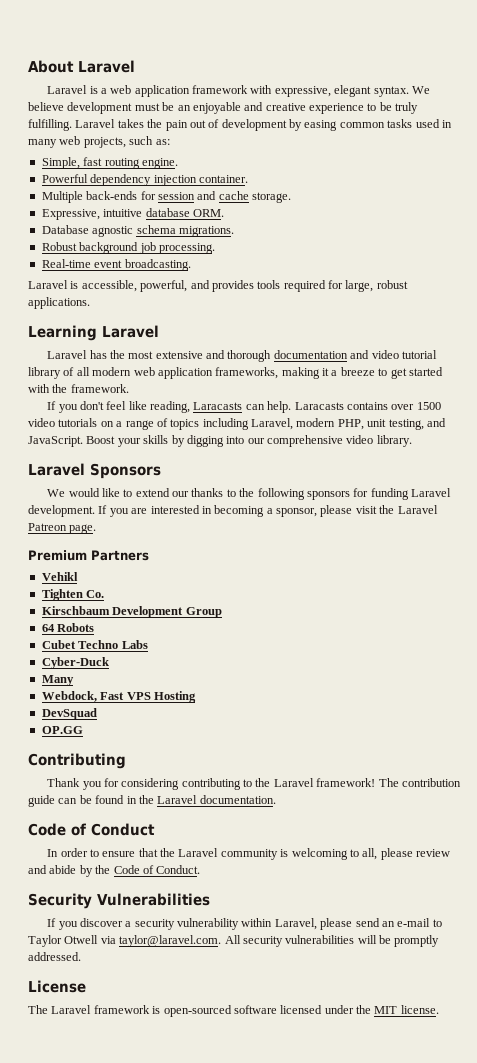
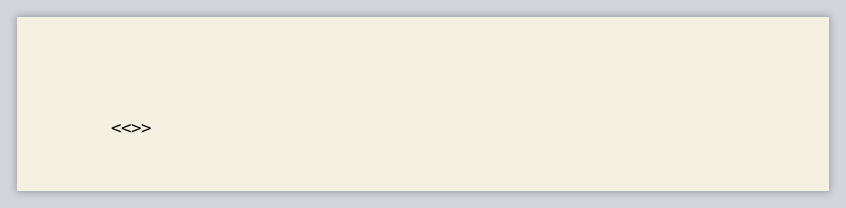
- About Laravel
- Laravel is a web application framework with expressive, elegant syntax. We believe development must be an enjoyable and creative experience to be truly fulfilling. Laravel takes the pain out of development by easing common tasks used in many web projects, such as:
- Simple, fast routing engine.
- Powerful dependency injection container.
- Multiple back-ends for session and cache storage.
- Expressive, intuitive database ORM.
- Database agnostic schema migrations.
- Robust background job processing.
- Real-time event broadcasting.
- Laravel is accessible, powerful, and provides tools required for large, robust applications.
- Learning Laravel
- Laravel has the most extensive and thorough documentation and video tutorial library of all modern web application frameworks, making it a breeze to get started with the framework.
- If you don't feel like reading, Laracasts can help. Laracasts contains over 1500 video tutorials on a range of topics including Laravel, modern PHP, unit testing, and JavaScript. Boost your skills by digging into our comprehensive video library.
- Laravel Sponsors
- We would like to extend our thanks to the following sponsors for funding Laravel development. If you are interested in becoming a sponsor, please visit the Laravel Patreon page.
- Premium Partners
- Vehikl
- Tighten Co.
- Kirschbaum Development Group
- 64 Robots
- Cubet Techno Labs
- Cyber-Duck
- Many
- Webdock, Fast VPS Hosting
- DevSquad
- OP.GG
- Contributing
- Thank you for considering contributing to the Laravel framework! The contribution guide can be found in the Laravel documentation.
- Code of Conduct
- In order to ensure that the Laravel community is welcoming to all, please review and abide by the Code of Conduct.
- Security Vulnerabilities
- If you discover a security vulnerability within Laravel, please send an e-mail to Taylor Otwell via taylor@laravel.com. All security vulnerabilities will be promptly addressed.
- License
- The Laravel framework is open-sourced software licensed under the MIT license.
+ <<>>

